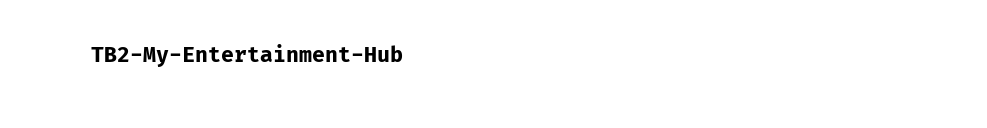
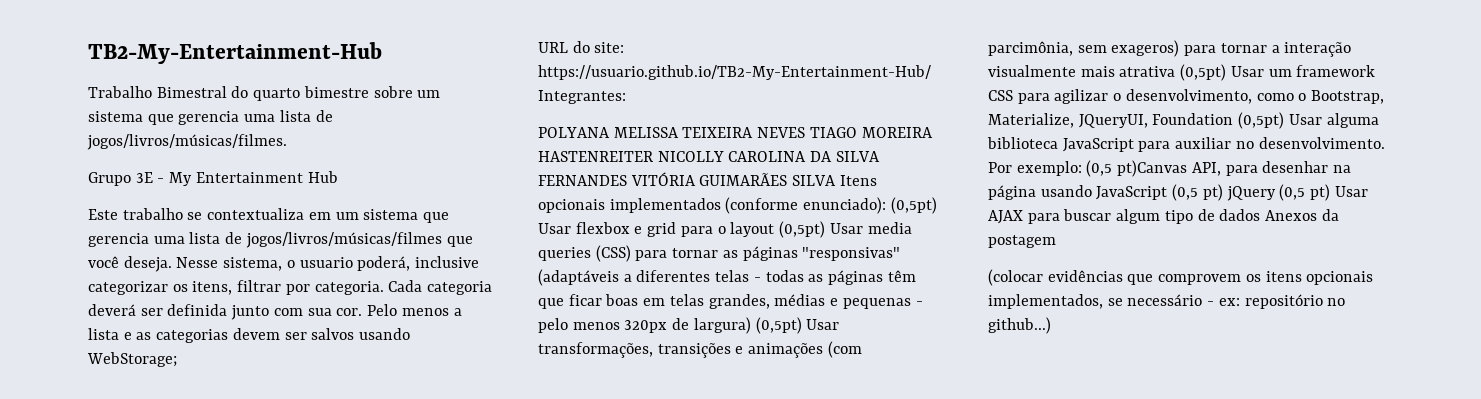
+ Trabalho Bimestral do quarto bimestre sobre um sistema que gerencia uma lista de jogos/livros/músicas/filmes.
+ Grupo 3E - My Entertainment Hub
+ Este trabalho se contextualiza em um sistema que gerencia uma lista de jogos/livros/músicas/filmes que você deseja. Nesse sistema, o usuario poderá, inclusive categorizar os itens, filtrar por categoria. Cada categoria deverá ser definida junto com sua cor. Pelo menos a lista e as categorias devem ser salvos usando WebStorage;
+ URL do site: https://usuario.github.io/TB2-My-Entertainment-Hub/ Integrantes:
+ POLYANA MELISSA TEIXEIRA NEVES TIAGO MOREIRA HASTENREITER NICOLLY CAROLINA DA SILVA FERNANDES VITÓRIA GUIMARÃES SILVA Itens opcionais implementados (conforme enunciado): (0,5pt) Usar flexbox e grid para o layout (0,5pt) Usar media queries (CSS) para tornar as páginas "responsivas" (adaptáveis a diferentes telas - todas as páginas têm que ficar boas em telas grandes, médias e pequenas - pelo menos 320px de largura) (0,5pt) Usar transformações, transições e animações (com parcimônia, sem exageros) para tornar a interação visualmente mais atrativa (0,5pt) Usar um framework CSS para agilizar o desenvolvimento, como o Bootstrap, Materialize, JQueryUI, Foundation (0,5pt) Usar alguma biblioteca JavaScript para auxiliar no desenvolvimento. Por exemplo: (0,5 pt)Canvas API, para desenhar na página usando JavaScript (0,5 pt) jQuery (0,5 pt) Usar AJAX para buscar algum tipo de dados Anexos da postagem
+ (colocar evidências que comprovem os itens opcionais implementados, se necessário - ex: repositório no github...)

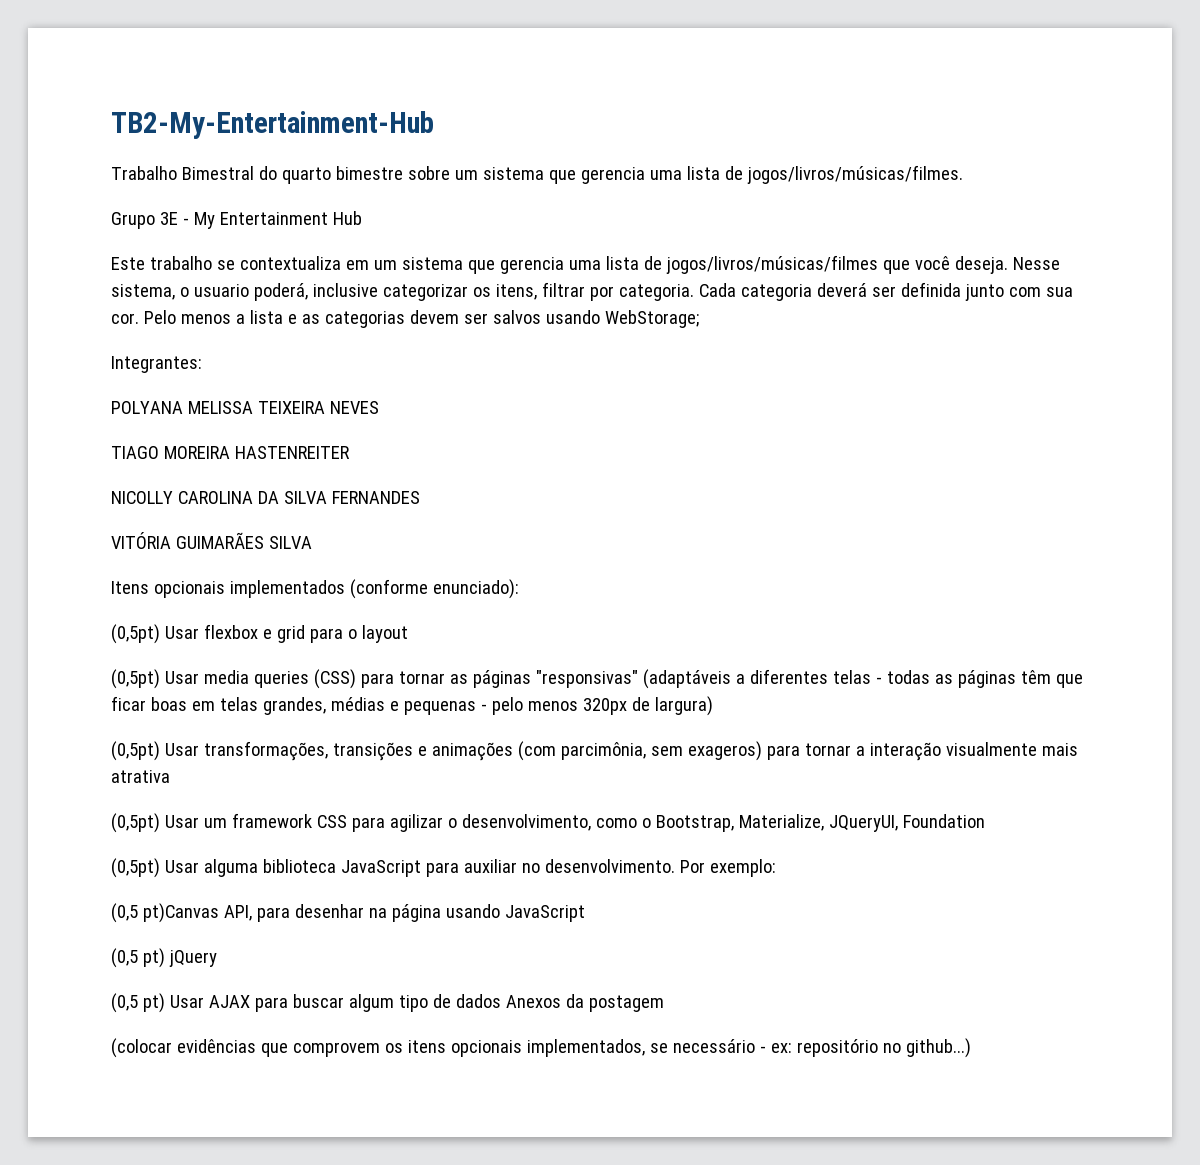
- URL do site: https://usuario.github.io/TB2-My-Entertainment-Hub/ Integrantes:
+ Integrantes:
- POLYANA MELISSA TEIXEIRA NEVES TIAGO MOREIRA HASTENREITER NICOLLY CAROLINA DA SILVA FERNANDES VITÓRIA GUIMARÃES SILVA Itens opcionais implementados (conforme enunciado): (0,5pt) Usar flexbox e grid para o layout (0,5pt) Usar media queries (CSS) para tornar as páginas "responsivas" (adaptáveis a diferentes telas - todas as páginas têm que ficar boas em telas grandes, médias e pequenas - pelo menos 320px de largura) (0,5pt) Usar transformações, transições e animações (com parcimônia, sem exageros) para tornar a interação visualmente mais atrativa (0,5pt) Usar um framework CSS para agilizar o desenvolvimento, como o Bootstrap, Materialize, JQueryUI, Foundation (0,5pt) Usar alguma biblioteca JavaScript para auxiliar no desenvolvimento.
+ POLYANA MELISSA TEIXEIRA NEVES
+ TIAGO MOREIRA HASTENREITER
+ NICOLLY CAROLINA DA SILVA FERNANDES
+ VITÓRIA GUIMARÃES SILVA
+ Itens opcionais implementados (conforme enunciado):
+ (0,5pt) Usar flexbox e grid para o layout
+ (0,5pt) Usar media queries (CSS) para tornar as páginas "responsivas" (adaptáveis a diferentes telas - todas as páginas têm que ficar boas em telas grandes, médias e pequenas - pelo menos 320px de largura)
+ (0,5pt) Usar transformações, transições e animações (com parcimônia, sem exageros) para tornar a interação visualmente mais atrativa
+ (0,5pt) Usar um framework CSS para agilizar o desenvolvimento, como o Bootstrap, Materialize, JQueryUI, Foundation
+ (0,5pt) Usar alguma biblioteca JavaScript para auxiliar no desenvolvimento.
- Por exemplo: (0,5 pt)Canvas API, para desenhar na página usando JavaScript (0,5 pt) jQuery (0,5 pt) Usar AJAX para buscar algum tipo de dados Anexos da postagem
+ Por exemplo:
+ (0,5 pt)Canvas API, para desenhar na página usando JavaScript
+ (0,5 pt) jQuery
+ (0,5 pt) Usar AJAX para buscar algum tipo de dados Anexos da postagem

